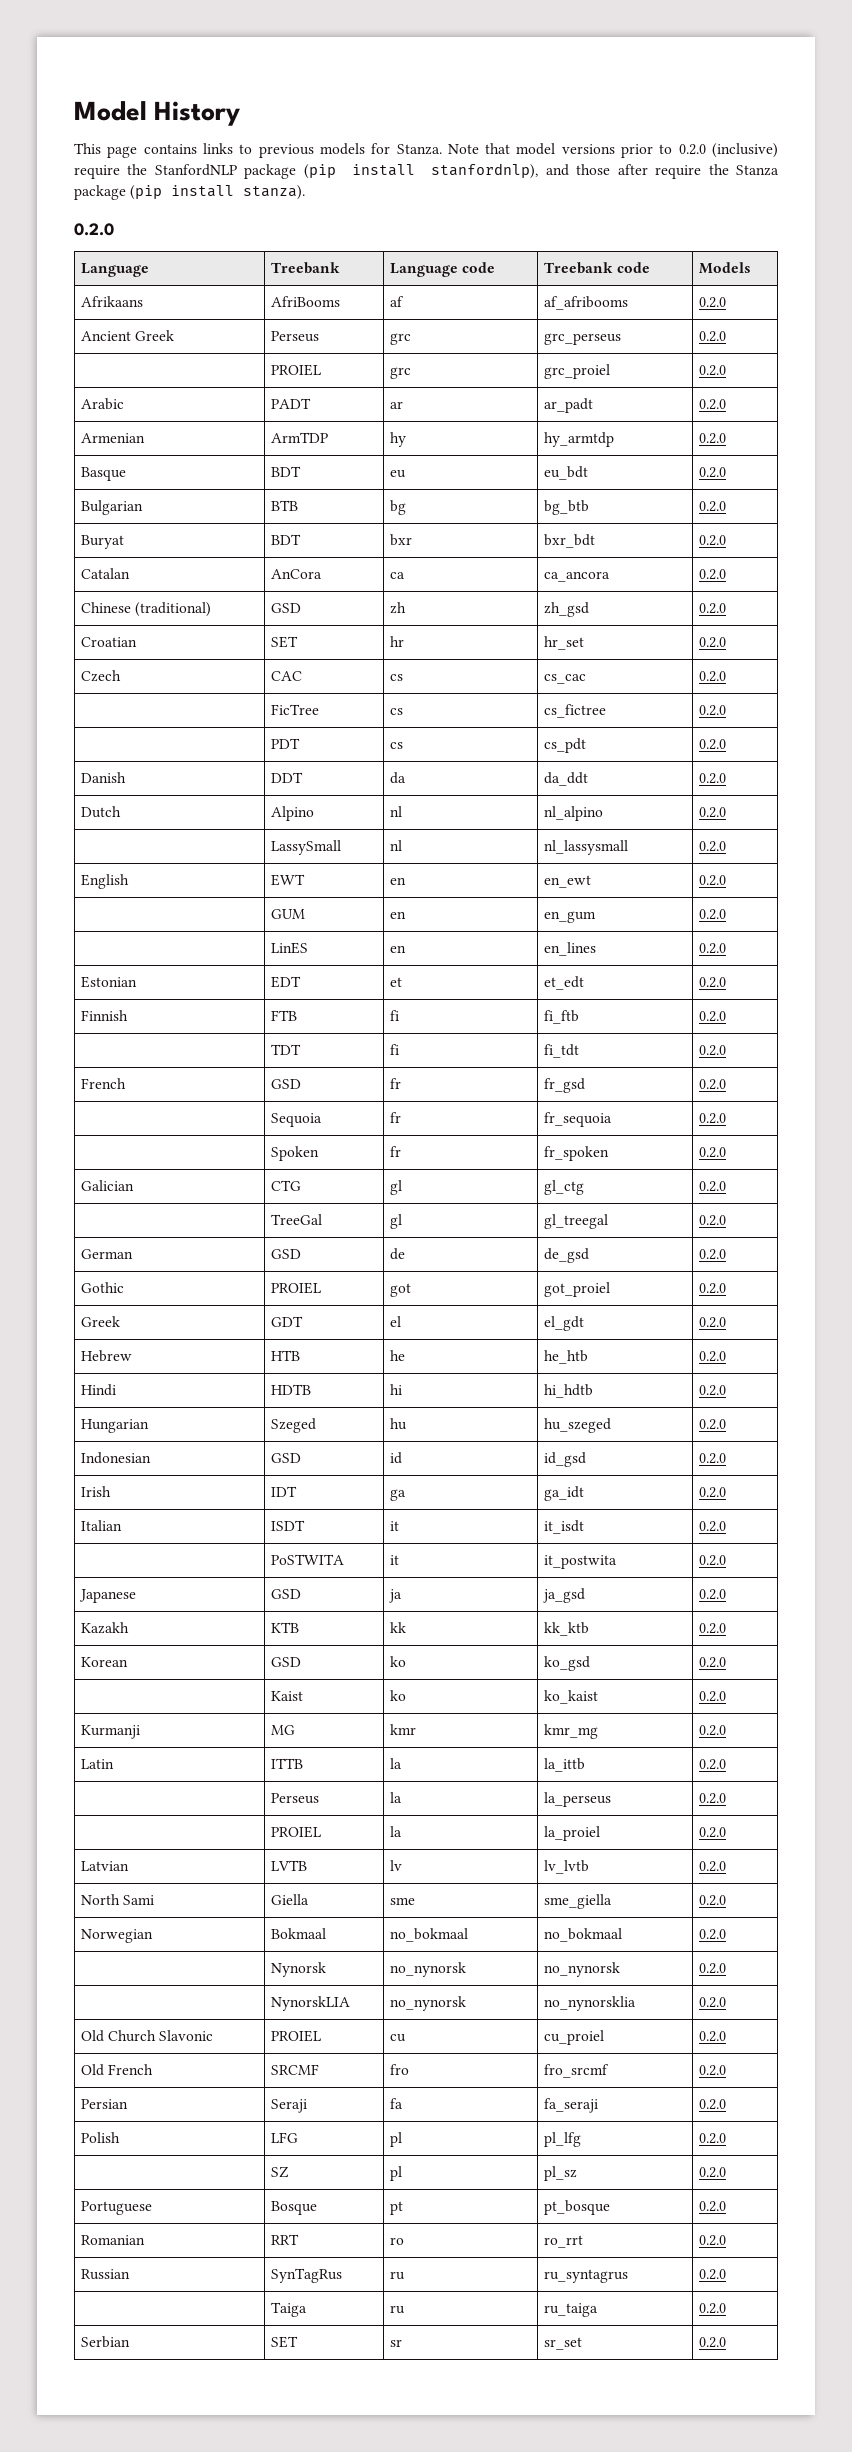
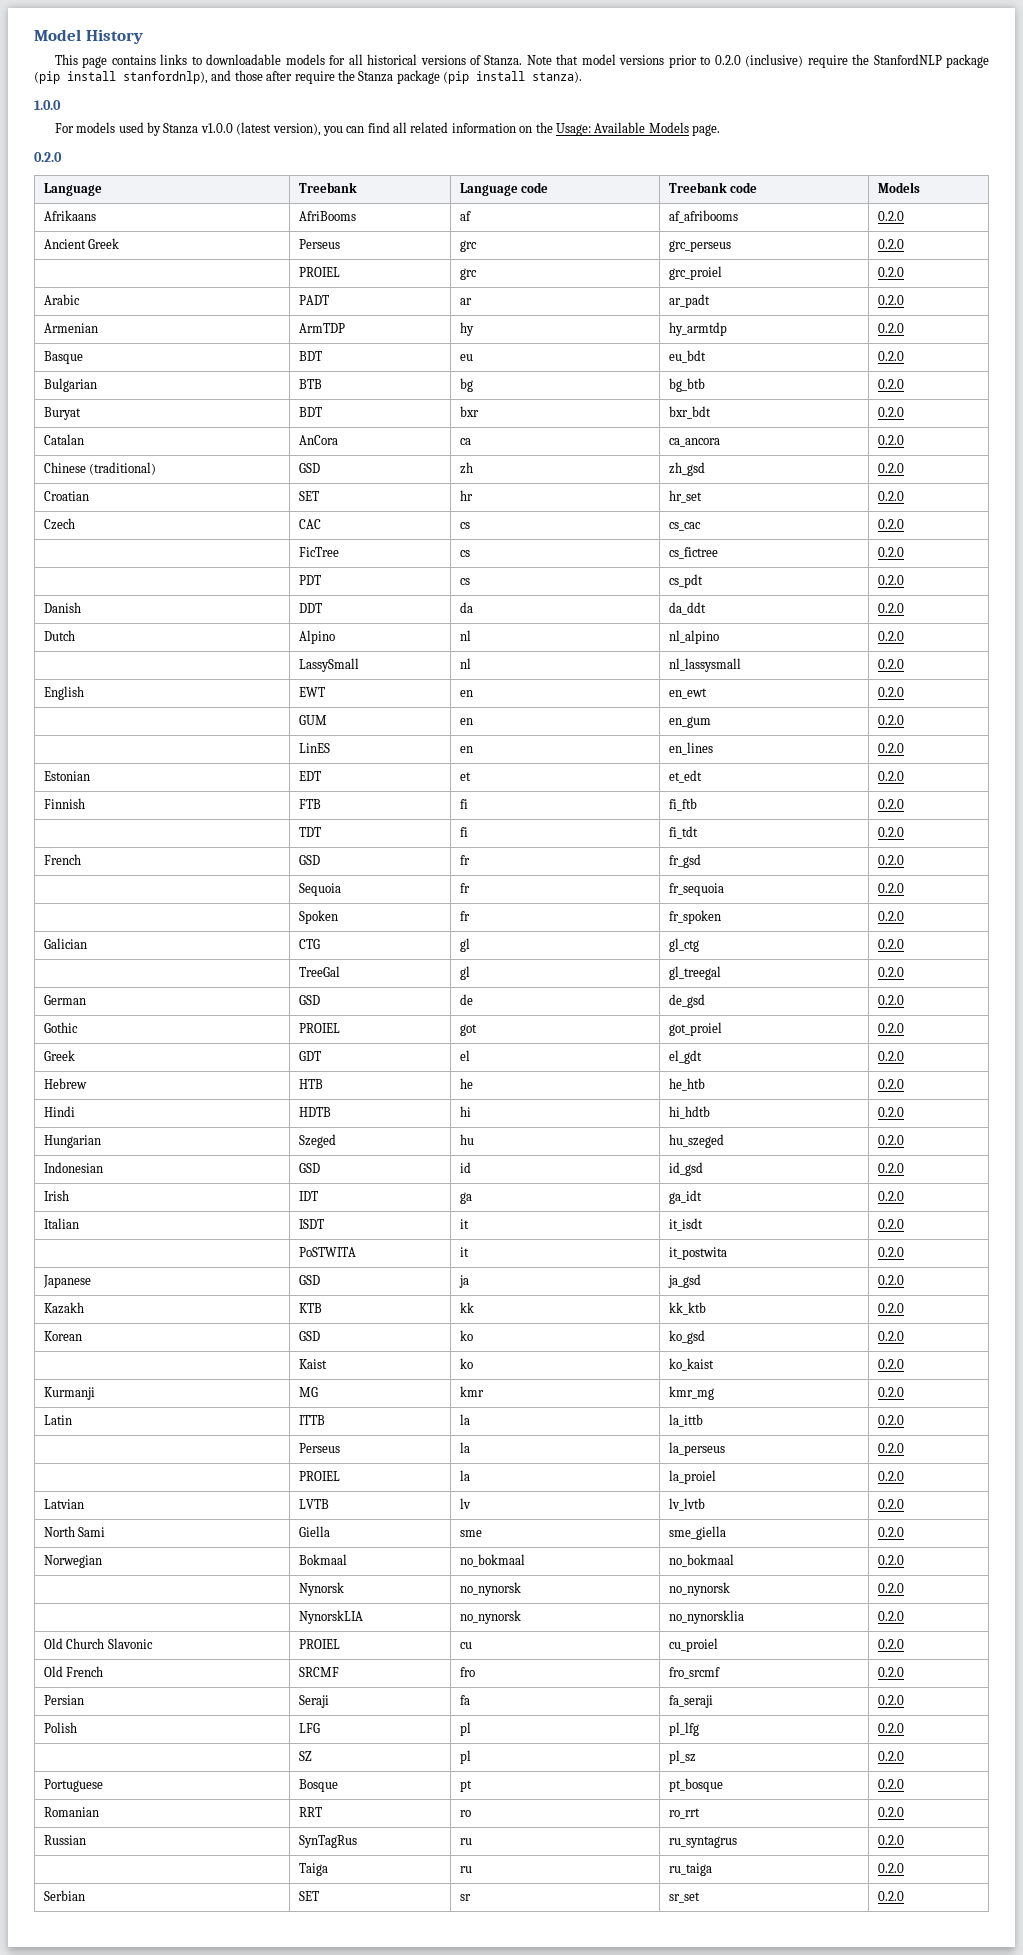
- This page contains links to previous models for Stanza.
+ This page contains links to downloadable models for all historical versions of Stanza.
+ 1.0.0
+ For models used by Stanza v1.0.0 (latest version), you can find all related information on the Usage: Available Models page.

